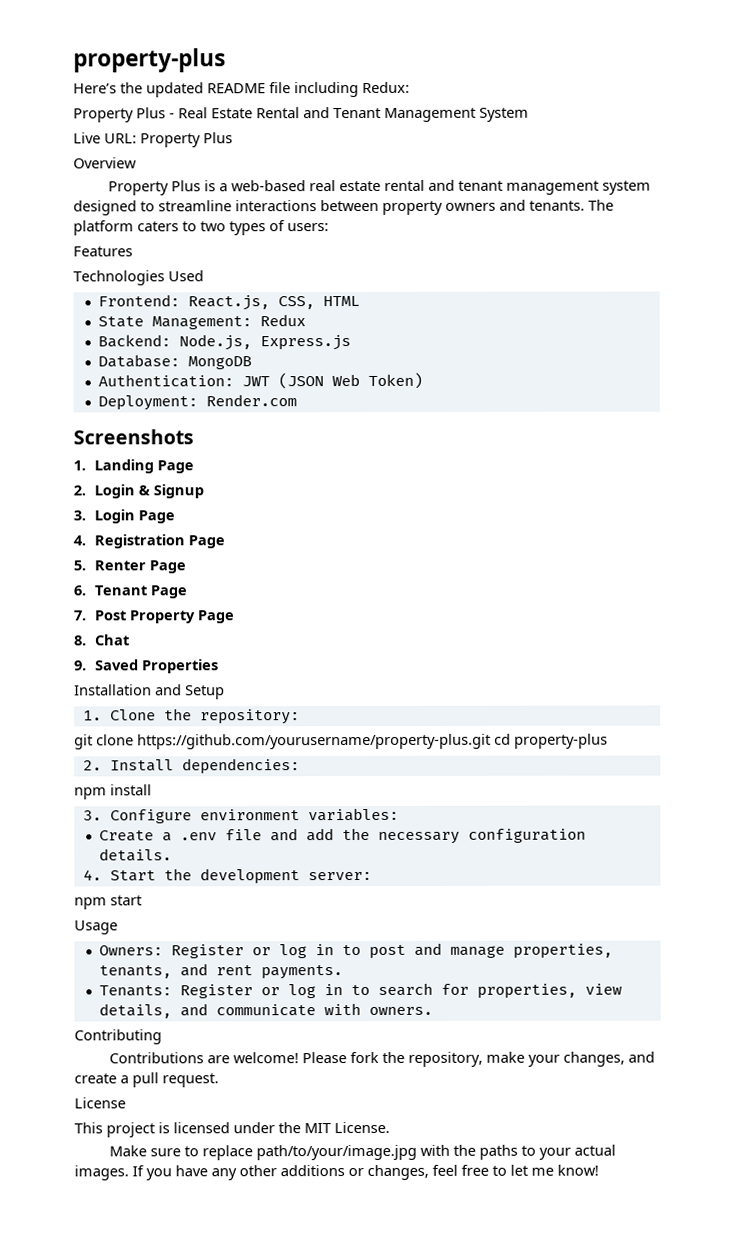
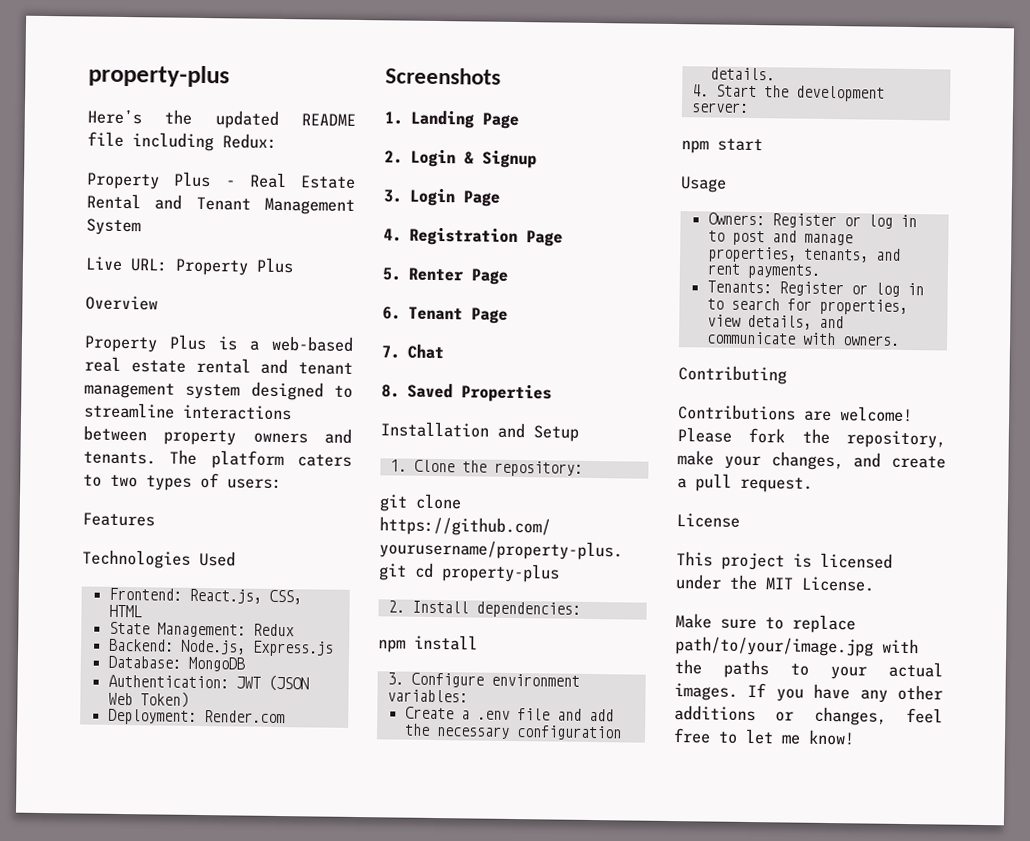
- 7. Post Property Page
- 8. Chat
+ 7. Chat
- 9. Saved Properties
+ 8. Saved Properties

